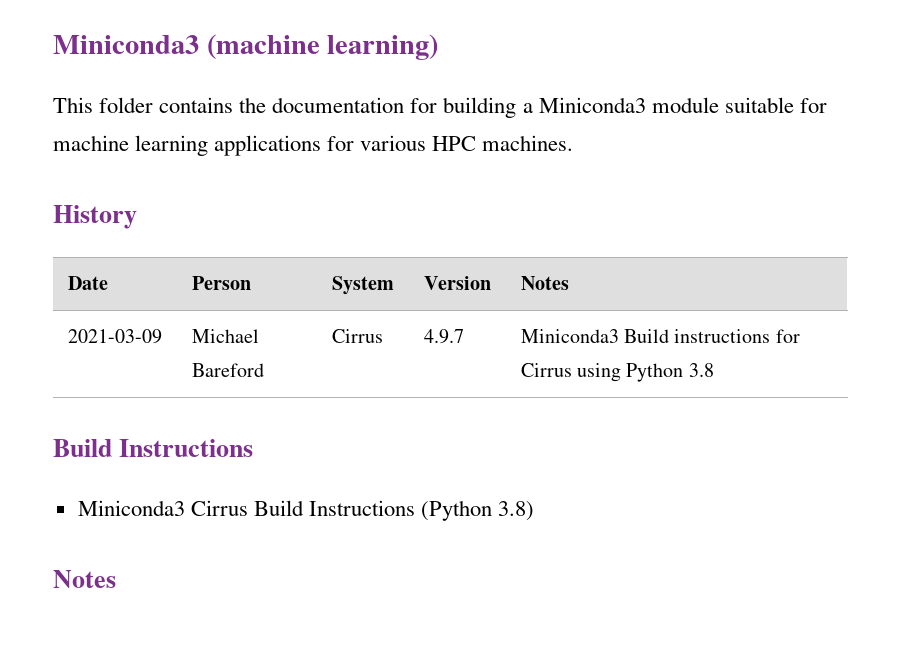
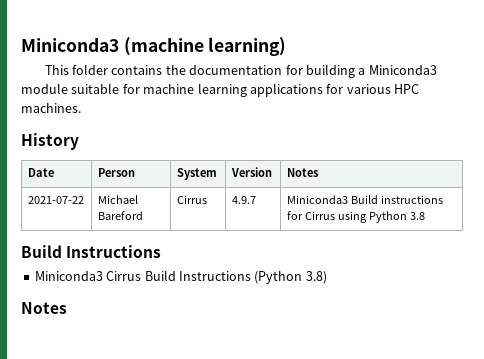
- 2021-03-09 | Michael Bareford | Cirrus | 4.9.7 | Miniconda3 Build instructions for Cirrus using Python 3.8
+ 2021-07-22 | Michael Bareford | Cirrus | 4.9.7 | Miniconda3 Build instructions for Cirrus using Python 3.8

